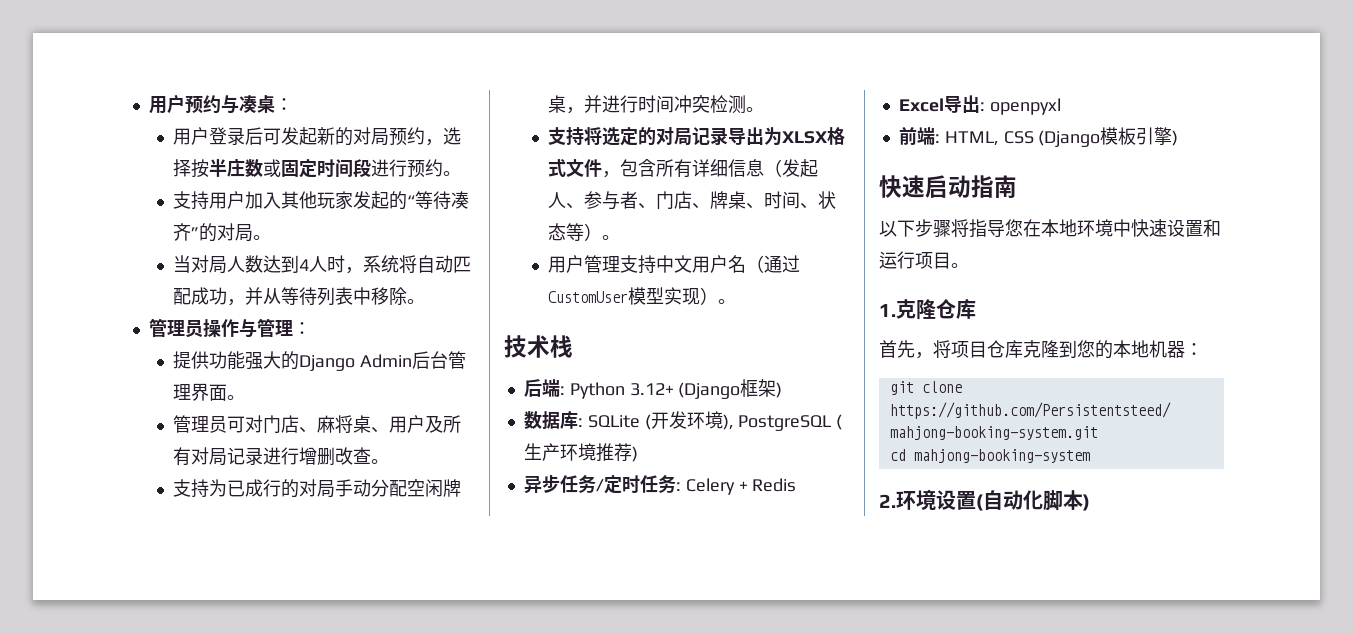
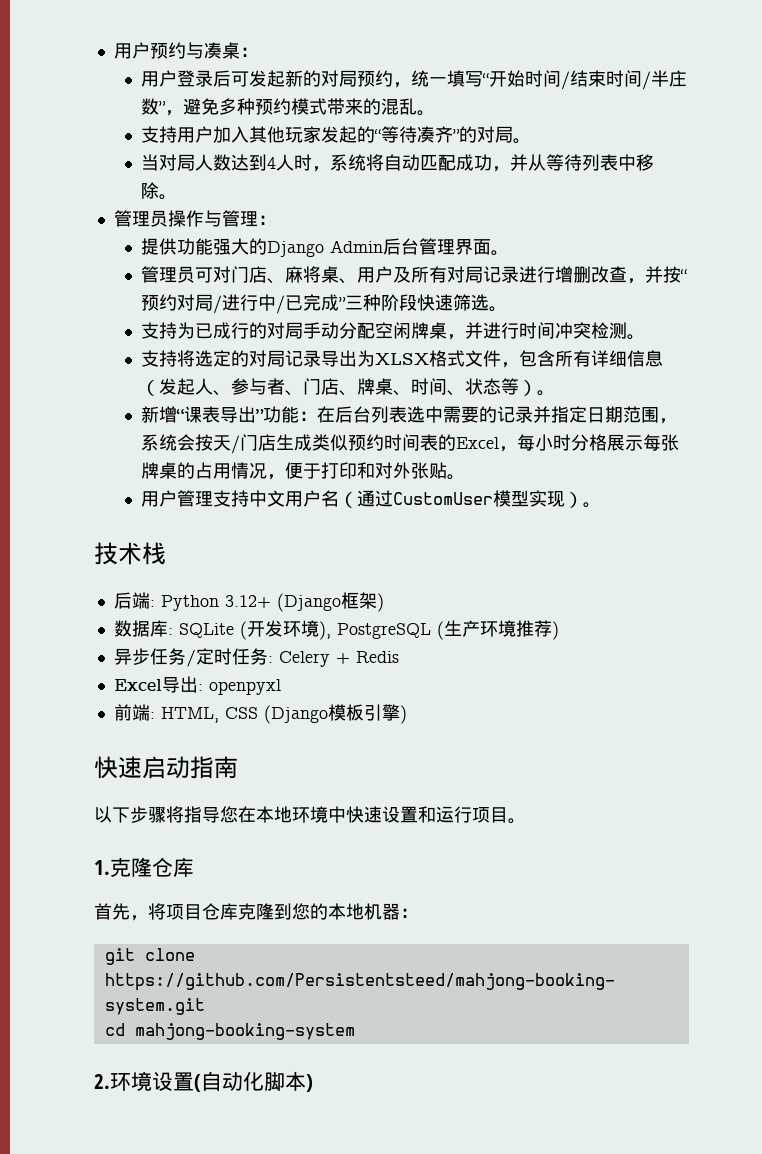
- 用户登录后可发起新的对局预约，选择按半庄数或固定时间段进行预约。
+ 用户登录后可发起新的对局预约，统一填写“开始时间/结束时间/半庄数”，避免多种预约模式带来的混乱。
- 管理员可对门店、麻将桌、用户及所有对局记录进行增删改查。
+ 管理员可对门店、麻将桌、用户及所有对局记录进行增删改查，并按“预约对局/进行中/已完成”三种阶段快速筛选。
+ 新增“课表导出”功能：在后台列表选中需要的记录并指定日期范围，系统会按天/门店生成类似预约时间表的Excel，每小时分格展示每张牌桌的占用情况，便于打印和对外张贴。

